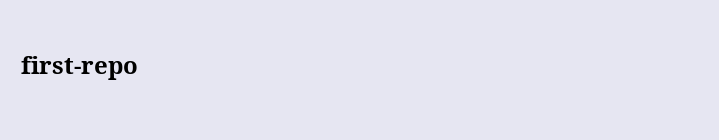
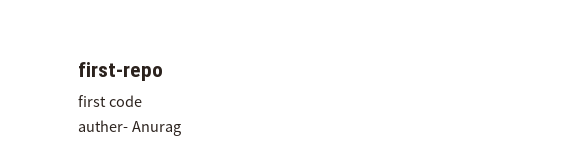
+ first code
+ auther- Anurag

